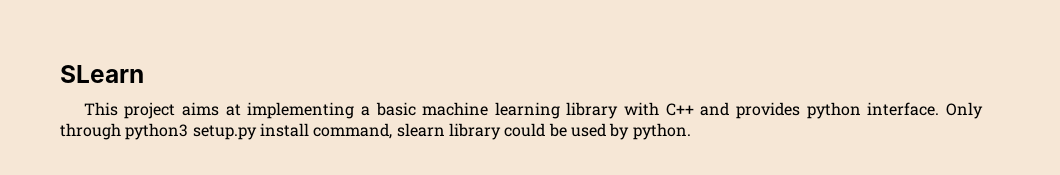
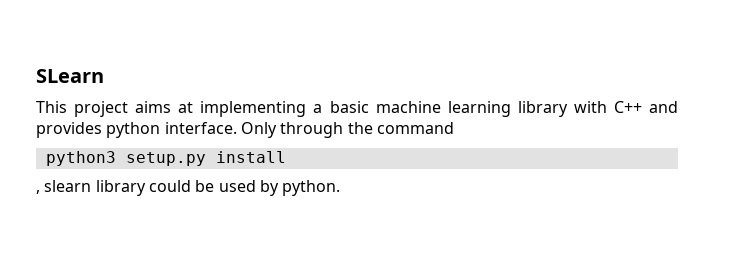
- Only through python3 setup.py install command, slearn library could be used by python.
+ Only through the command
+ python3 setup.py install
+ , slearn library could be used by python.

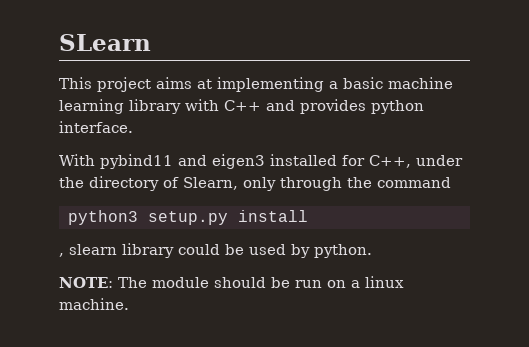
- This project aims at implementing a basic machine learning library with C++ and provides python interface. Only through the command
+ This project aims at implementing a basic machine learning library with C++ and provides python interface.
+ With pybind11 and eigen3 installed for C++, under the directory of Slearn, only through the command
+ NOTE: The module should be run on a linux machine.

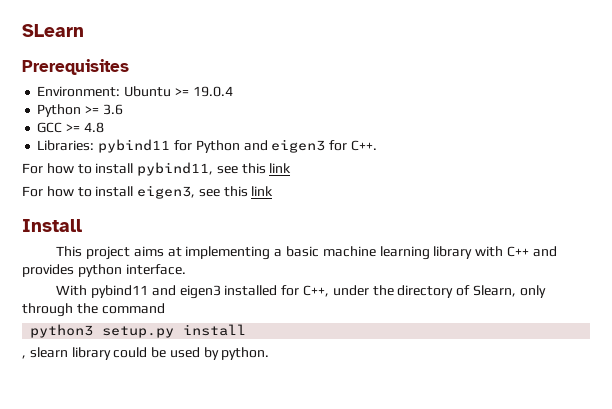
+ Prerequisites
+ Environment: Ubuntu >= 19.0.4
+ Python >= 3.6
+ GCC >= 4.8
+ Libraries: pybind11 for Python and eigen3 for C++.
+ For how to install pybind11, see this link
+ For how to install eigen3, see this link
+ Install
- NOTE: The module should be run on a linux machine.

